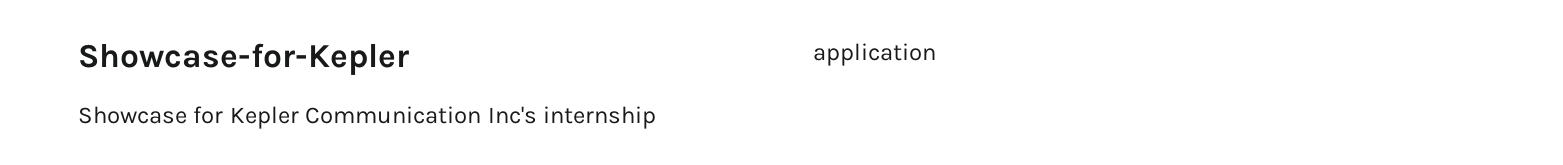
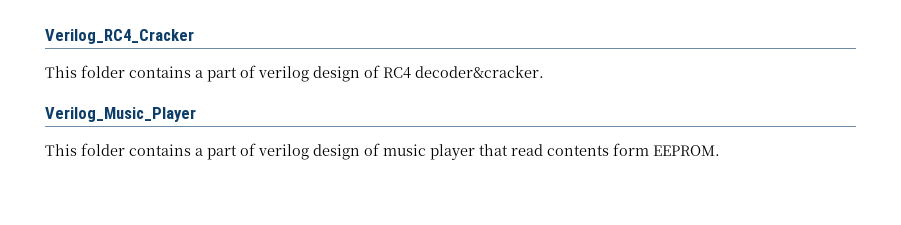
- Showcase-for-Kepler
- Showcase for Kepler Communication Inc's internship application
+ Verilog_RC4_Cracker
+ This folder contains a part of verilog design of RC4 decoder&cracker.
+ Verilog_Music_Player
+ This folder contains a part of verilog design of music player that read contents form EEPROM.

